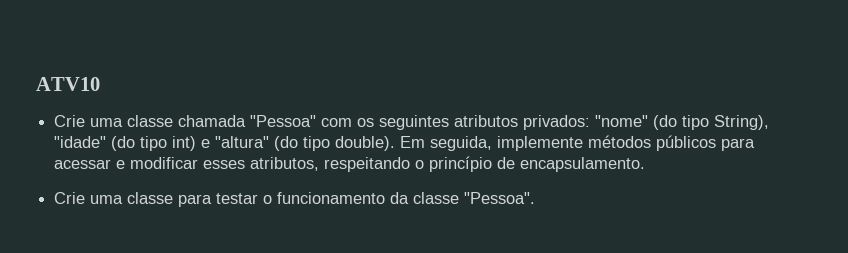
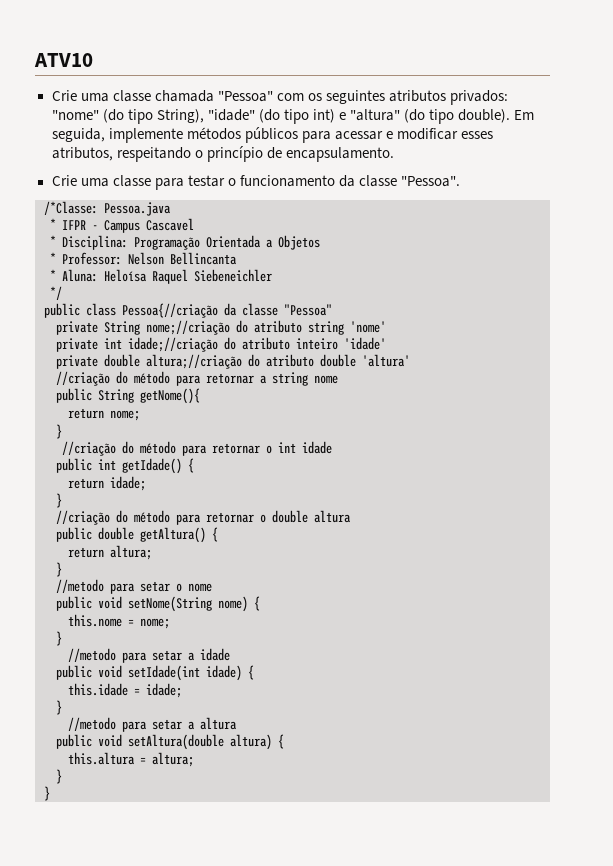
+ /*Classe: Pessoa.java
+ * IFPR - Campus Cascavel
+ * Disciplina: Programação Orientada a Objetos
+ * Professor: Nelson Bellincanta
+ * Aluna: Heloísa Raquel Siebeneichler
+ */
+ public class Pessoa{//criação da classe "Pessoa"
+ private String nome;//criação do atributo string 'nome'
+ private int idade;//criação do atributo inteiro 'idade'
+ private double altura;//criação do atributo double 'altura'
+ //criação do método para retornar a string nome
+ public String getNome(){
+ return nome;
+ }
+ //criação do método para retornar o int idade
+ public int getIdade() {
+ return idade;
+ }
+ //criação do método para retornar o double altura
+ public double getAltura() {
+ return altura;
+ }
+ //metodo para setar o nome
+ public void setNome(String nome) {
+ this.nome = nome;
+ }
+ //metodo para setar a idade
+ public void setIdade(int idade) {
+ this.idade = idade;
+ }
+ //metodo para setar a altura
+ public void setAltura(double altura) {
+ this.altura = altura;
+ }
+ }

